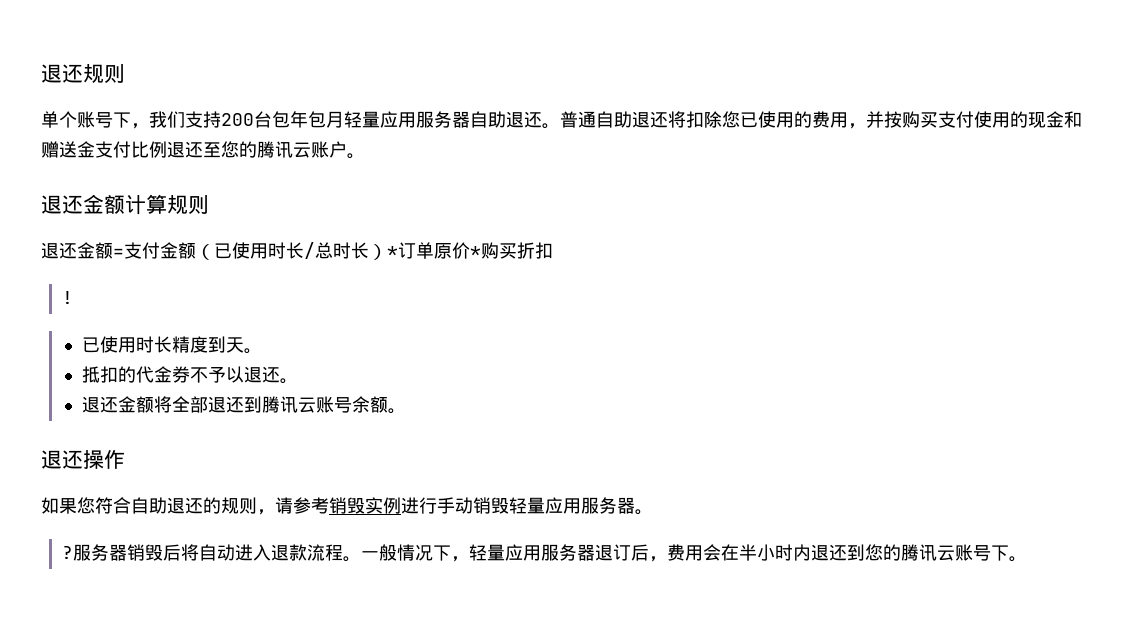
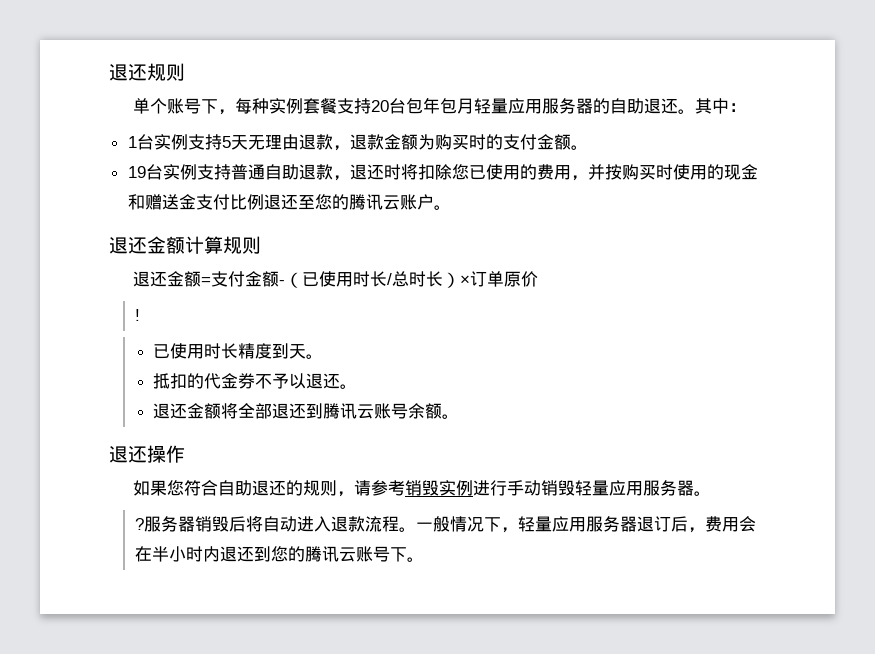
- 单个账号下，我们支持200台包年包月轻量应用服务器自助退还。
+ 单个账号下，每种实例套餐支持20台包年包月轻量应用服务器的自助退还。
- 普通自助退还将扣除您已使用的费用，并按购买支付使用的现金和赠送金支付比例退还至您的腾讯云账户。
+ 其中：
+ 1台实例支持5天无理由退款，退款金额为购买时的支付金额。
+ 19台实例支持普通自助退款，退还时将扣除您已使用的费用，并按购买时使用的现金和赠送金支付比例退还至您的腾讯云账户。
- 退还金额=支付金额（已使用时长/总时长）*订单原价*购买折扣
+ 退还金额=支付金额-（已使用时长/总时长）×订单原价

